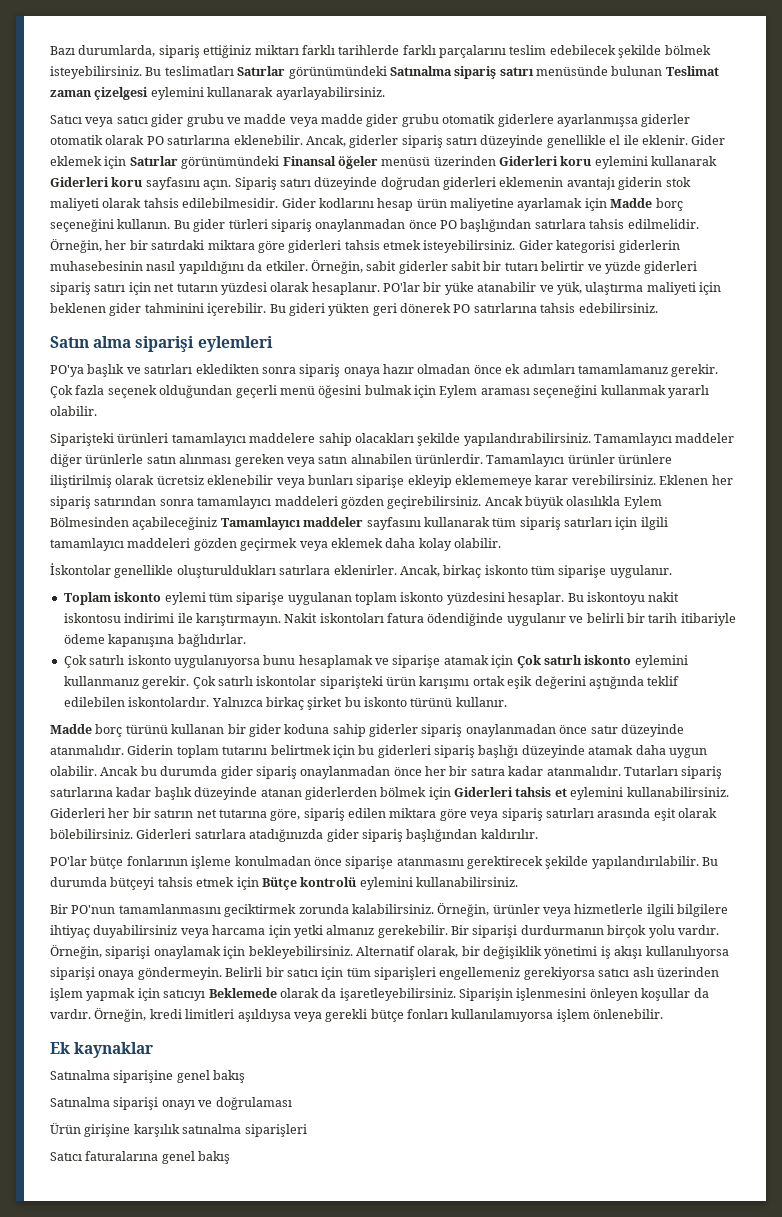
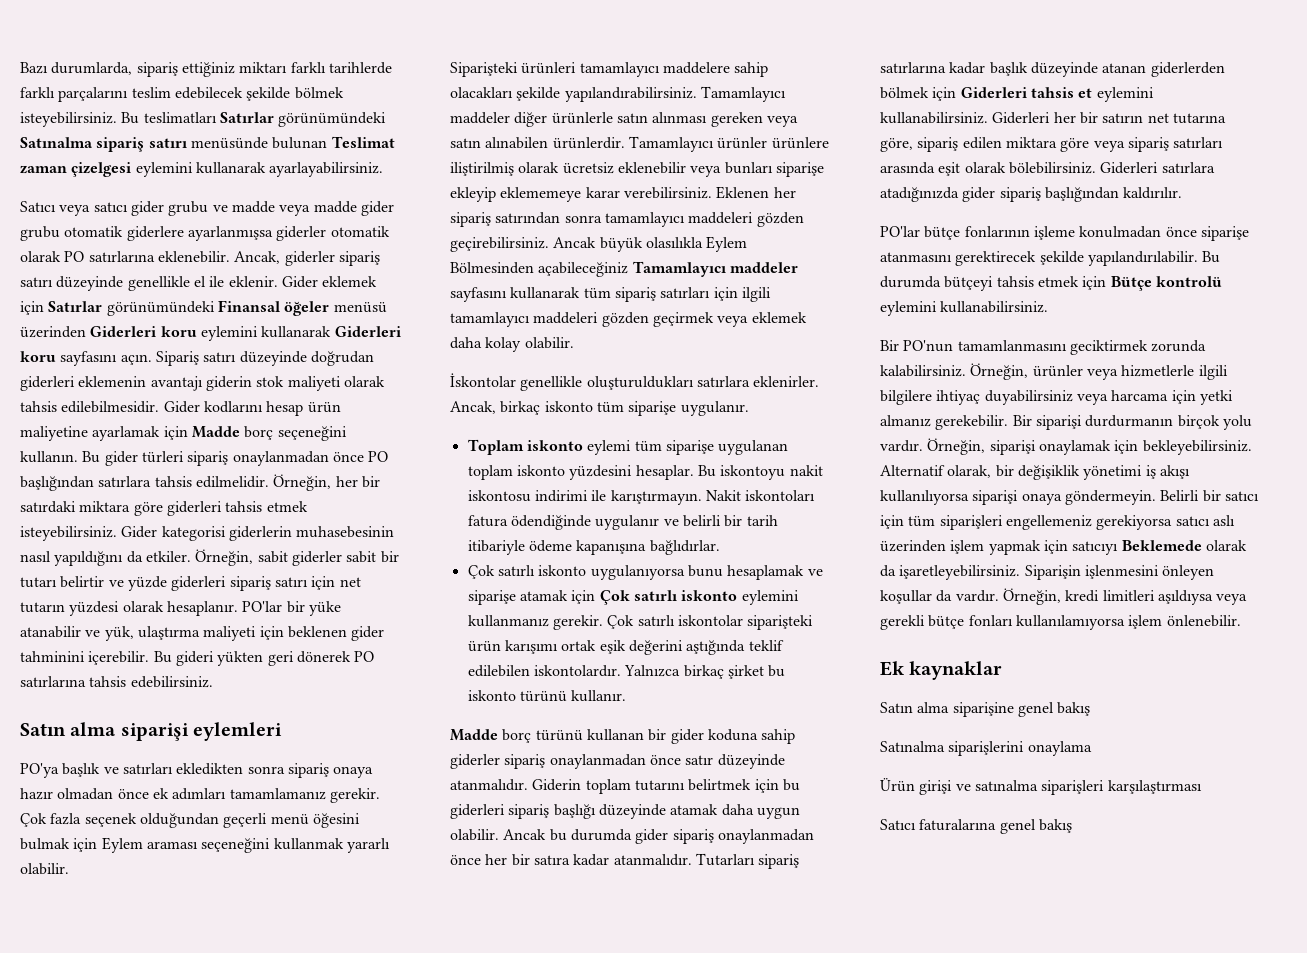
- Satınalma siparişine genel bakış
+ Satın alma siparişine genel bakış
- Satınalma siparişi onayı ve doğrulaması
+ Satınalma siparişlerini onaylama
- Ürün girişine karşılık satınalma siparişleri
+ Ürün girişi ve satınalma siparişleri karşılaştırması

